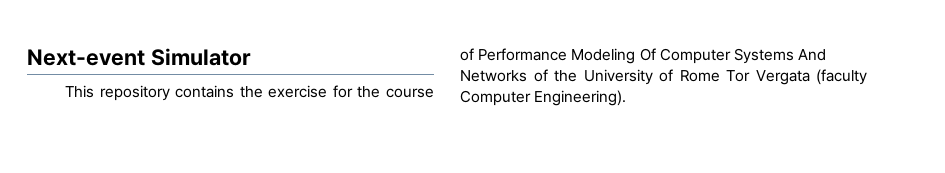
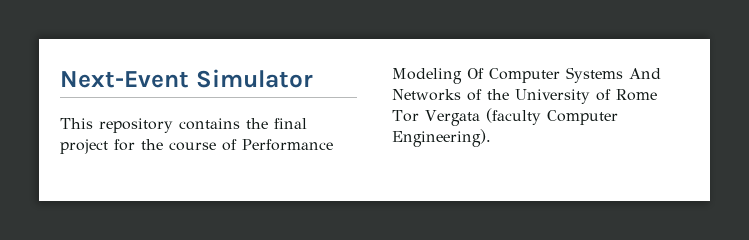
- Next-event Simulator
+ Next-Event Simulator
- This repository contains the exercise for the course of Performance Modeling Of Computer Systems And Networks of the University of Rome Tor Vergata (faculty Computer Engineering).
+ This repository contains the final project for the course of Performance Modeling Of Computer Systems And Networks of the University of Rome Tor Vergata (faculty Computer Engineering).

